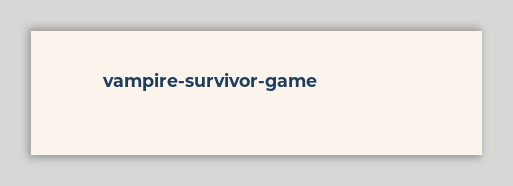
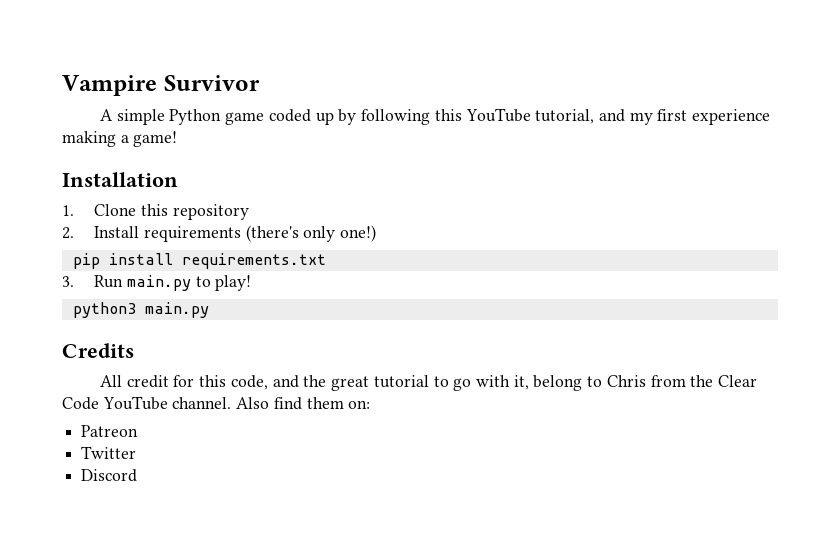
- vampire-survivor-game
+ Vampire Survivor
+ A simple Python game coded up by following this YouTube tutorial, and my first experience making a game!
+ Installation
+ 1. Clone this repository
+ 2. Install requirements (there's only one!)
+ pip install requirements.txt
+ 3. Run main.py to play!
+ python3 main.py
+ Credits
+ All credit for this code, and the great tutorial to go with it, belong to Chris from the Clear Code YouTube channel. Also find them on:
+ Patreon
+ Twitter
+ Discord

